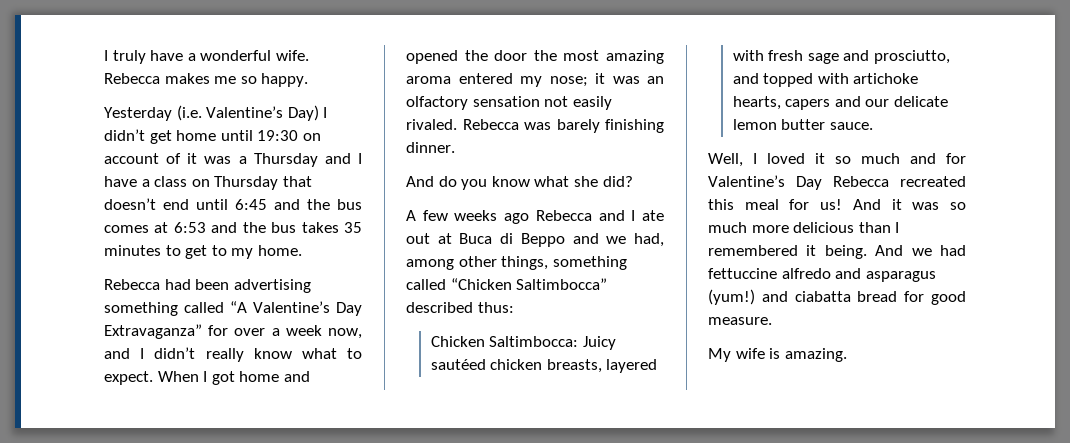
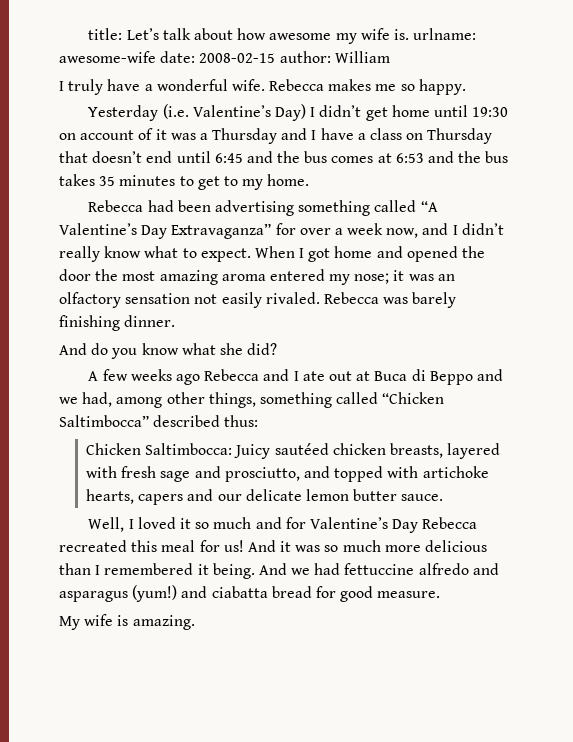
+ title: Letʼs talk about how awesome my wife is. urlname: awesome-wife date: 2008-02-15 author: William

